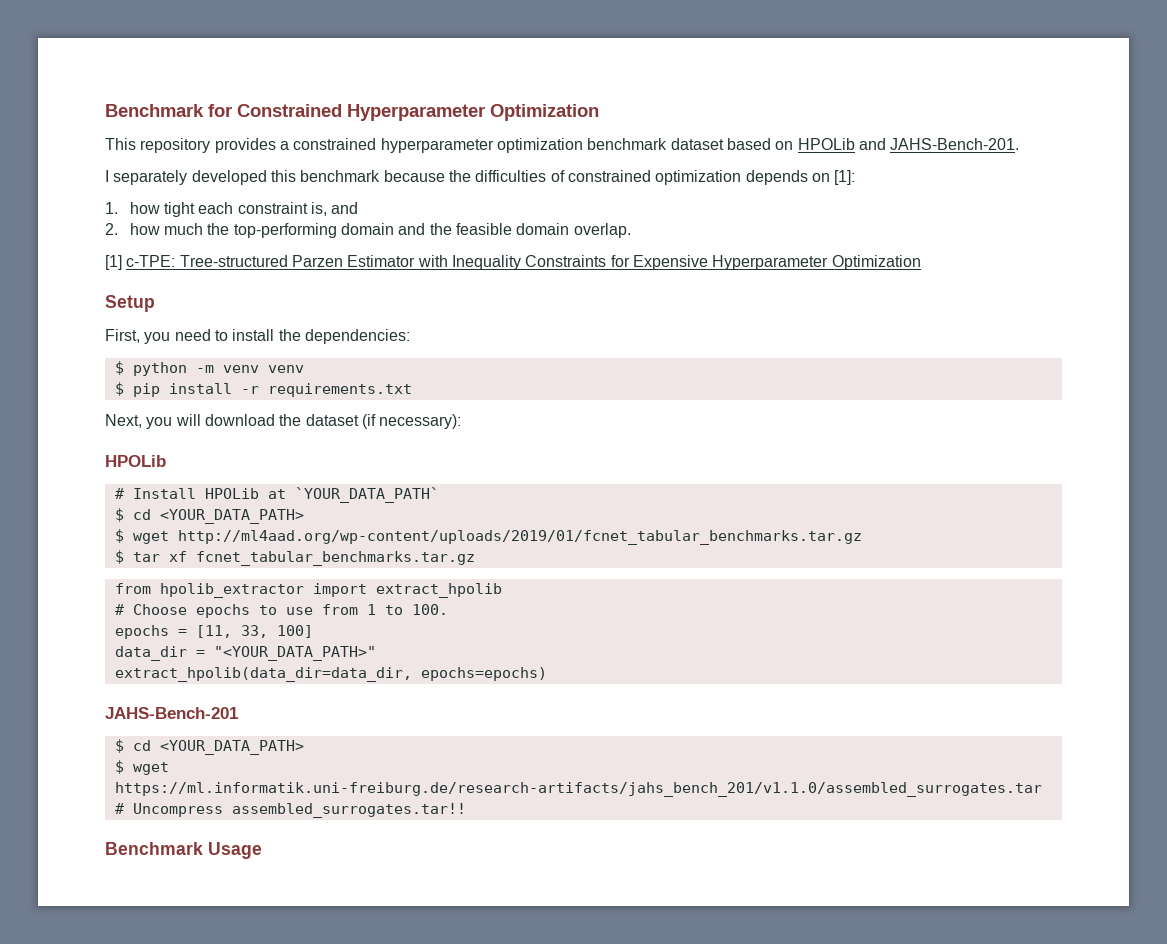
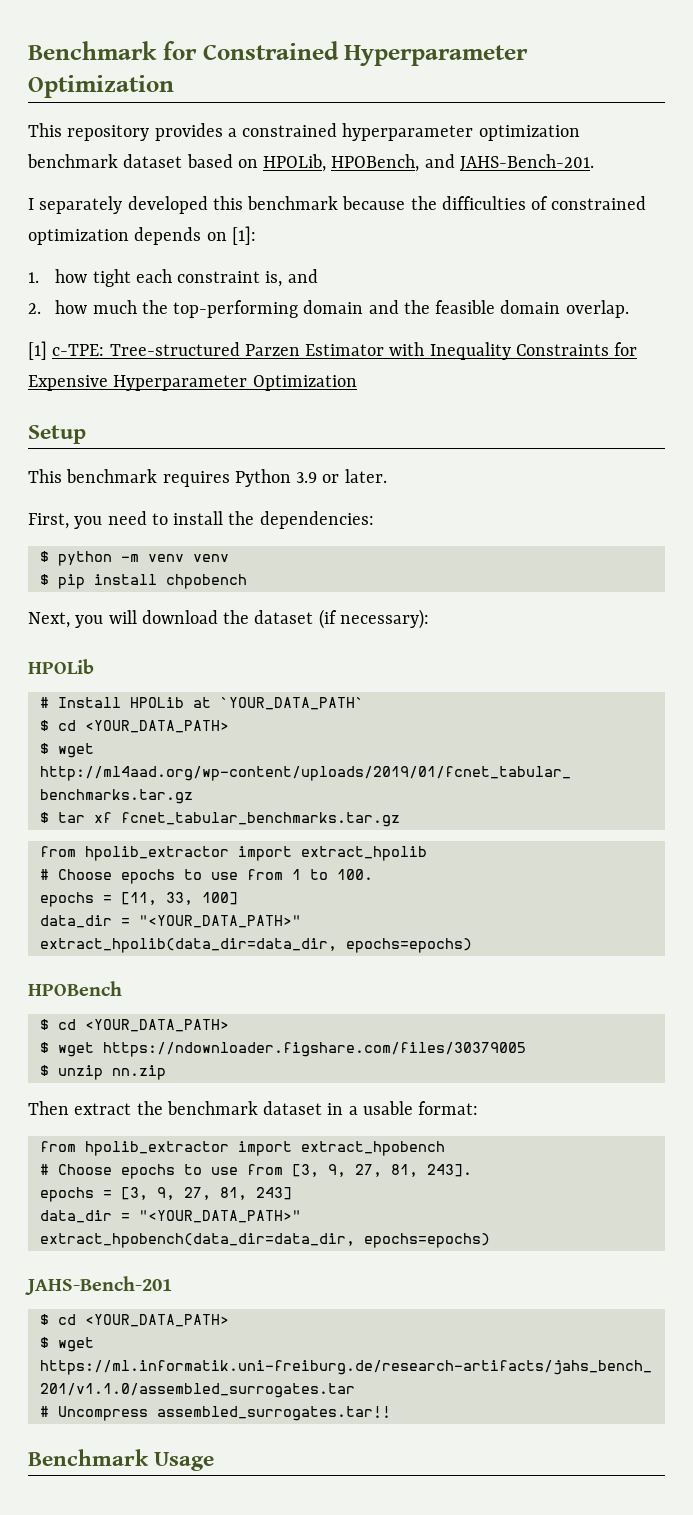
- This repository provides a constrained hyperparameter optimization benchmark dataset based on HPOLib and JAHS-Bench-201.
+ This repository provides a constrained hyperparameter optimization benchmark dataset based on HPOLib, HPOBench, and JAHS-Bench-201.
+ This benchmark requires Python 3.9 or later.
- $ pip install -r requirements.txt
+ $ pip install chpobench
+ HPOBench
+ $ cd <YOUR_DATA_PATH>
+ $ wget https://ndownloader.figshare.com/files/30379005
+ $ unzip nn.zip
+ Then extract the benchmark dataset in a usable format:
+ from hpolib_extractor import extract_hpobench
+ # Choose epochs to use from [3, 9, 27, 81, 243].
+ epochs = [3, 9, 27, 81, 243]
+ data_dir = "<YOUR_DATA_PATH>"
+ extract_hpobench(data_dir=data_dir, epochs=epochs)

